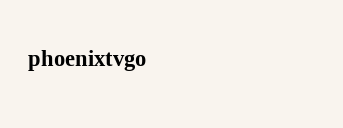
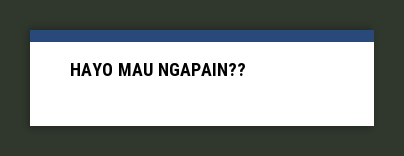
- phoenixtvgo
+ HAYO MAU NGAPAIN??

